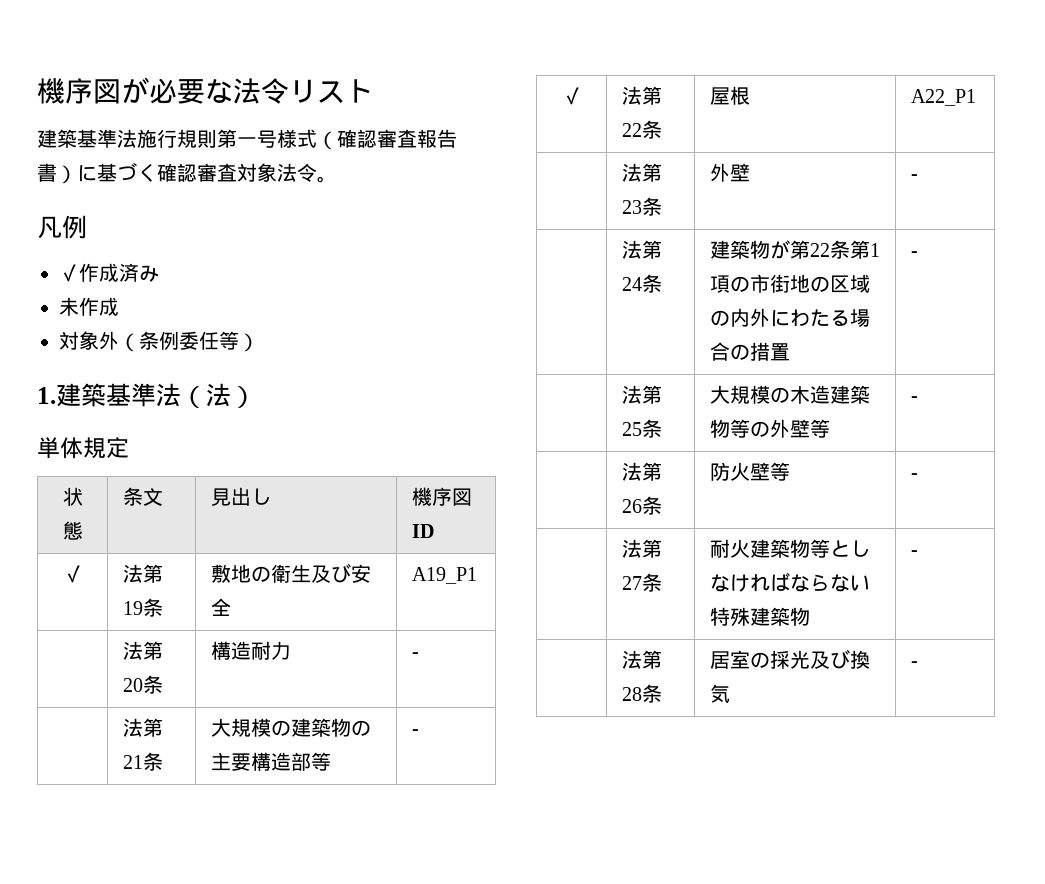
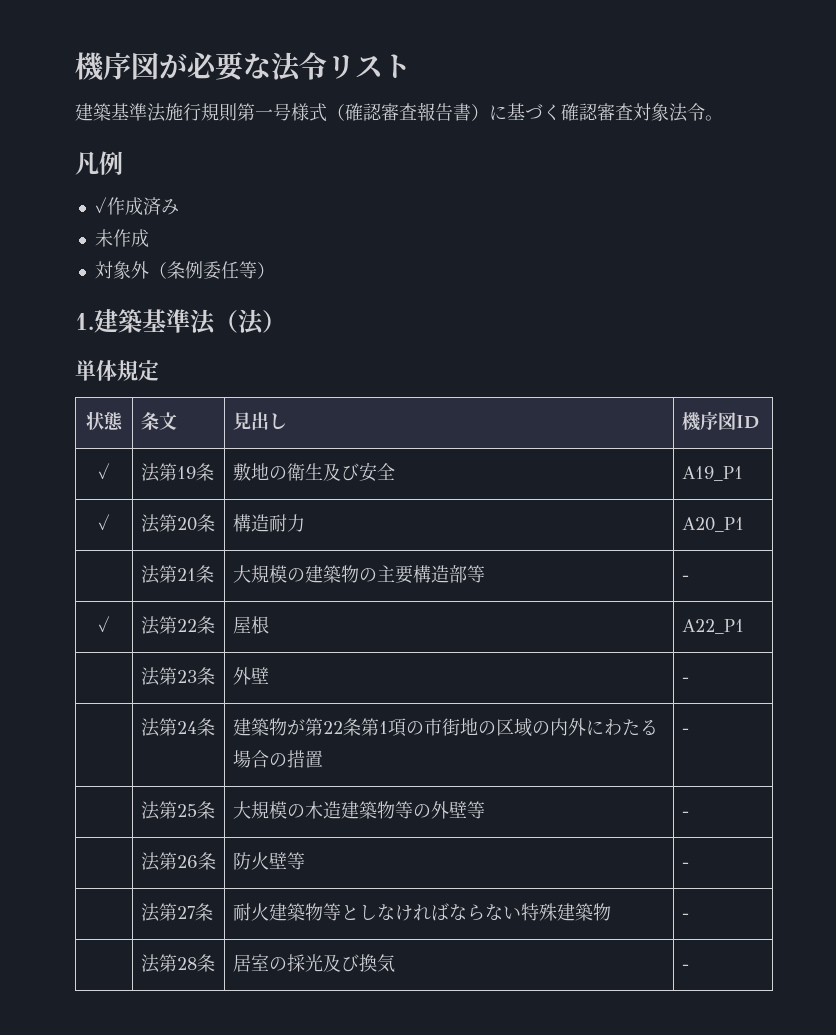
- | 法第20条 | 構造耐力 | -
+ ✓ | 法第20条 | 構造耐力 | A20_P1

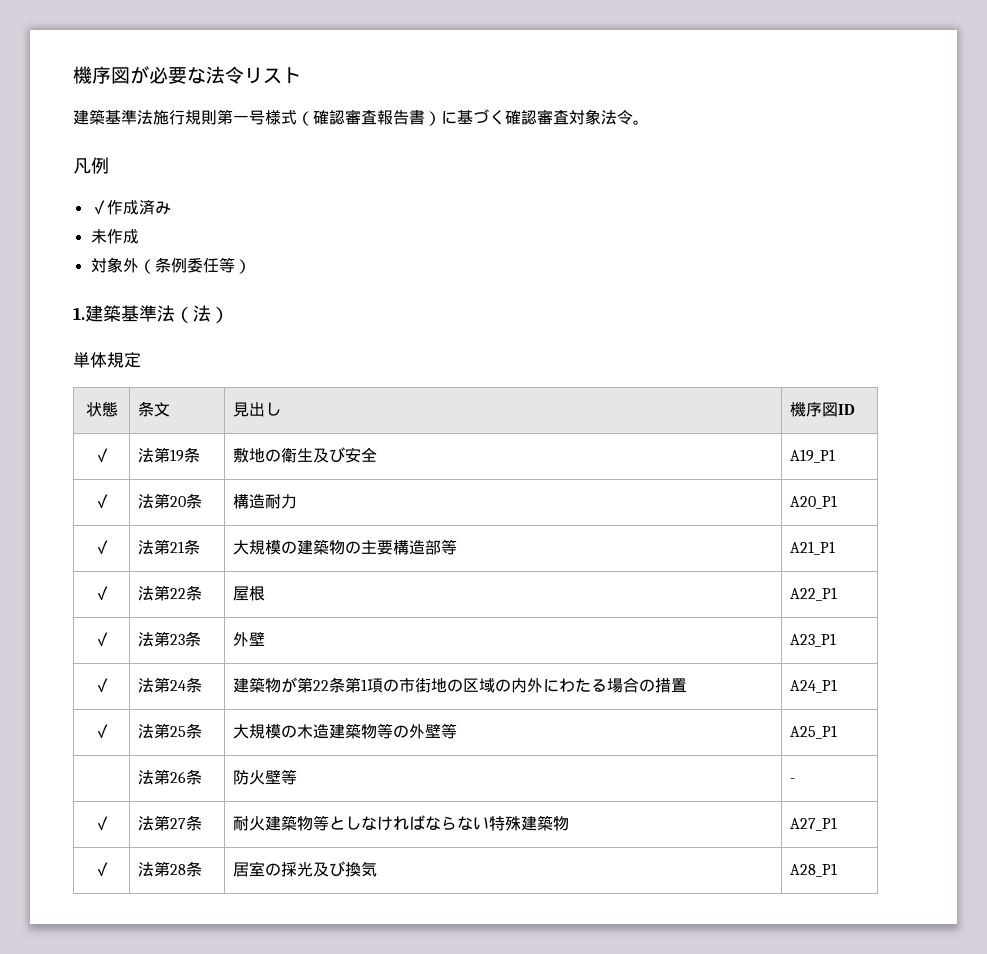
- | 法第21条 | 大規模の建築物の主要構造部等 | -
+ ✓ | 法第21条 | 大規模の建築物の主要構造部等 | A21_P1
- | 法第23条 | 外壁 | -
- | 法第24条 | 建築物が第22条第1項の市街地の区域の内外にわたる場合の措置 | -
- | 法第25条 | 大規模の木造建築物等の外壁等 | -
+ ✓ | 法第23条 | 外壁 | A23_P1
+ ✓ | 法第24条 | 建築物が第22条第1項の市街地の区域の内外にわたる場合の措置 | A24_P1
+ ✓ | 法第25条 | 大規模の木造建築物等の外壁等 | A25_P1
- | 法第27条 | 耐火建築物等としなければならない特殊建築物 | -
- | 法第28条 | 居室の採光及び換気 | -
+ ✓ | 法第27条 | 耐火建築物等としなければならない特殊建築物 | A27_P1
+ ✓ | 法第28条 | 居室の採光及び換気 | A28_P1

